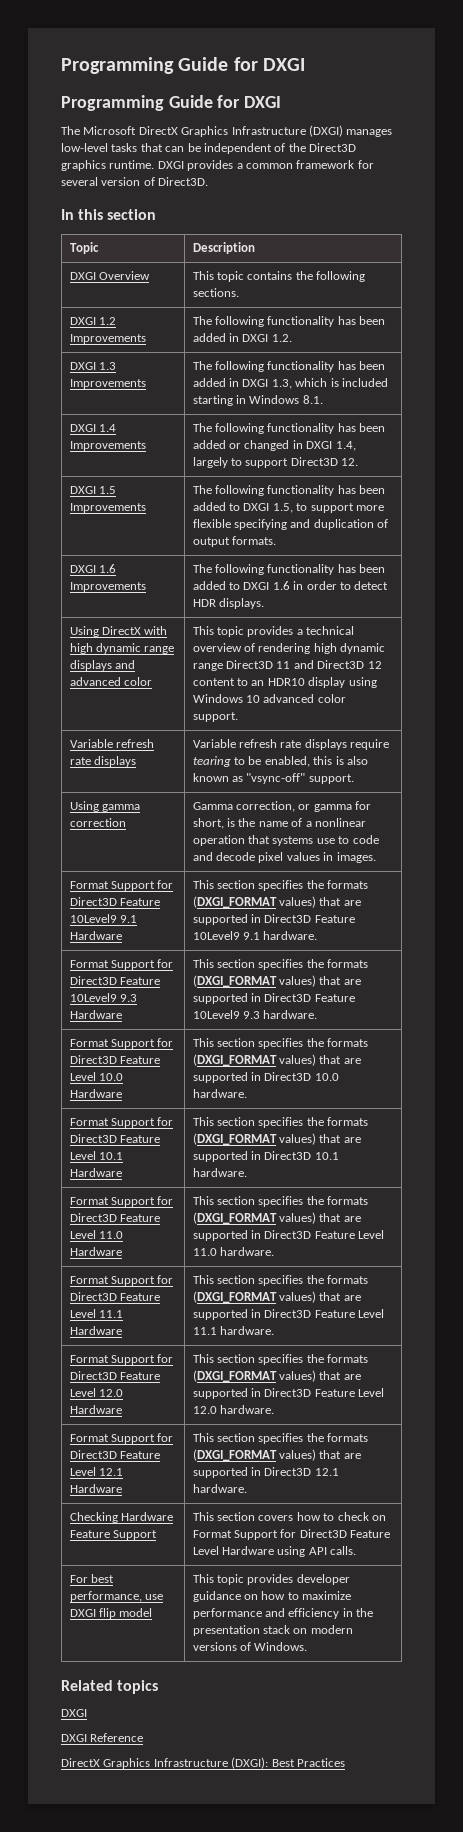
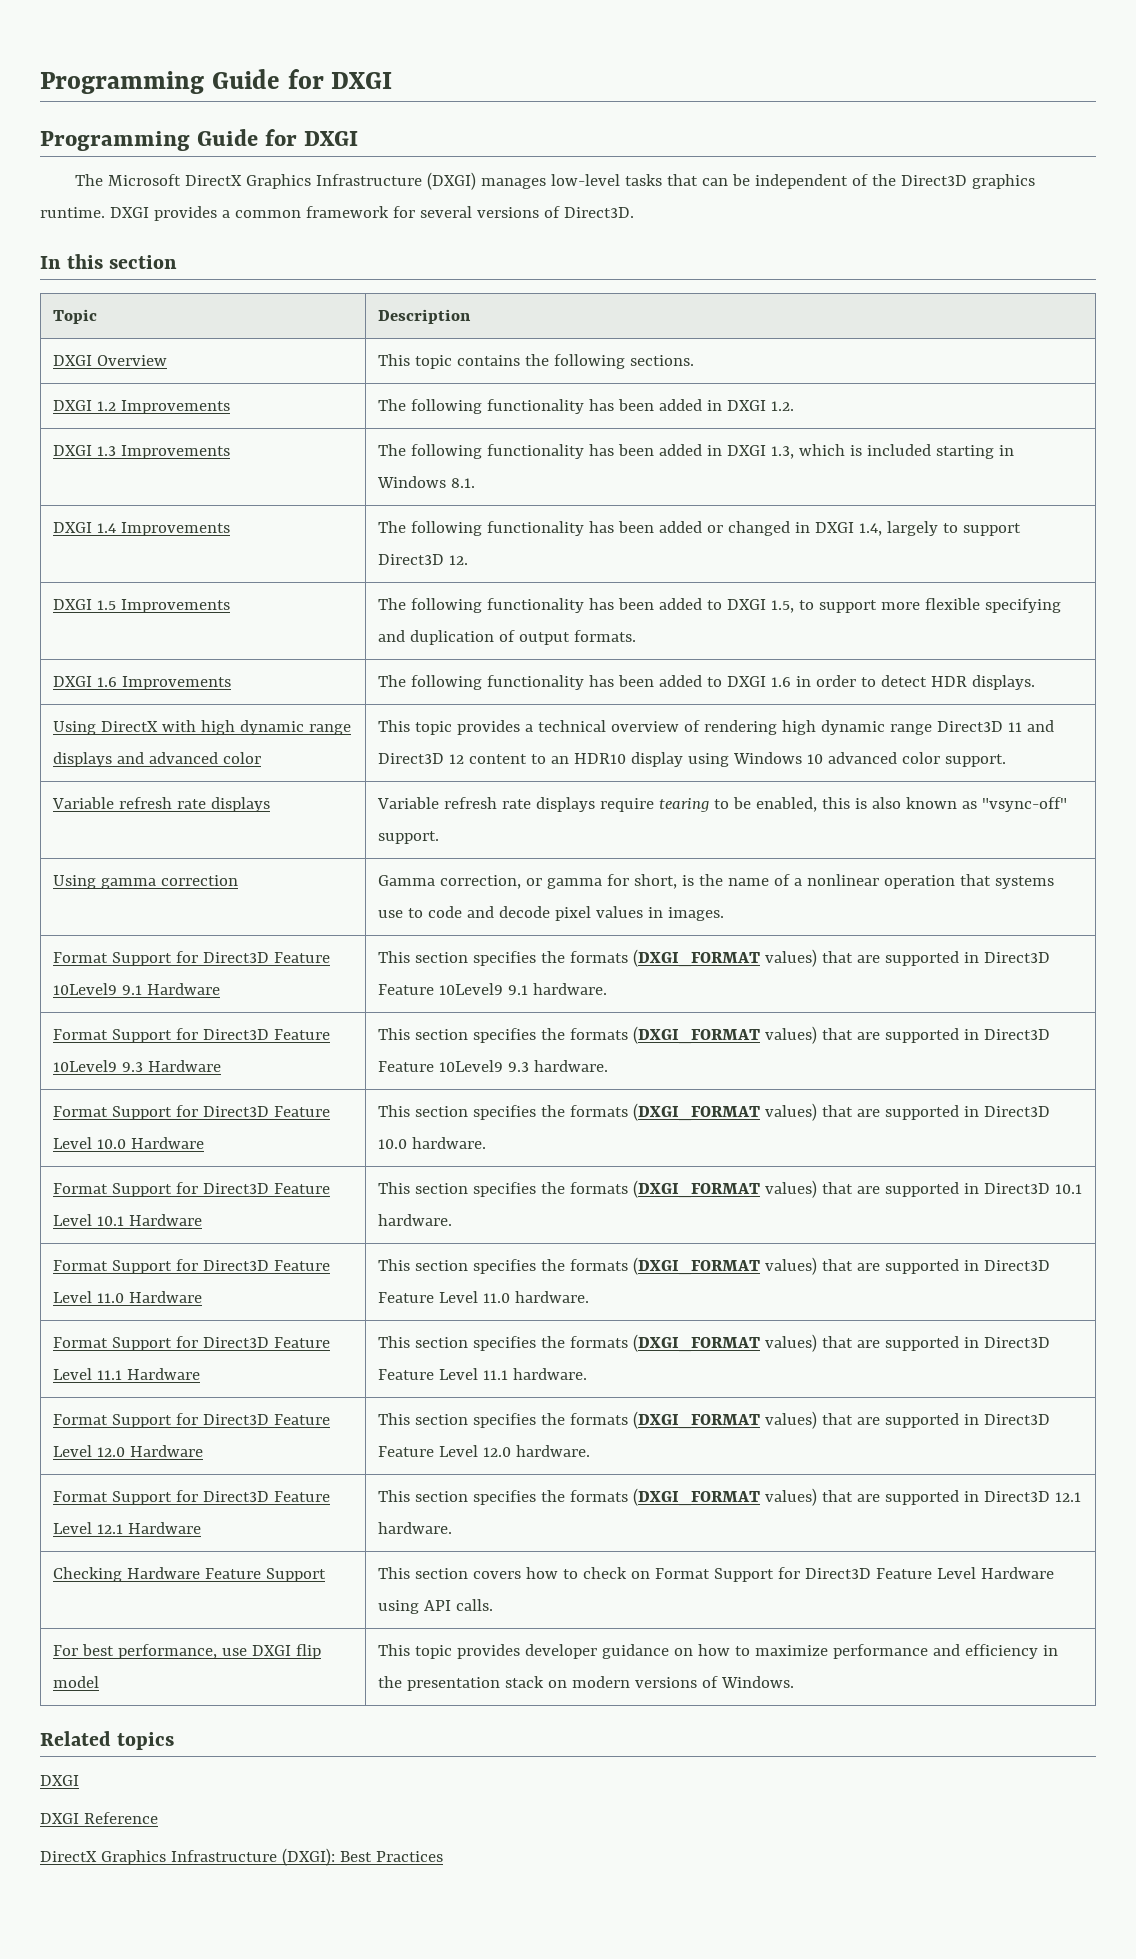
- DXGI provides a common framework for several version of Direct3D.
+ DXGI provides a common framework for several versions of Direct3D.

